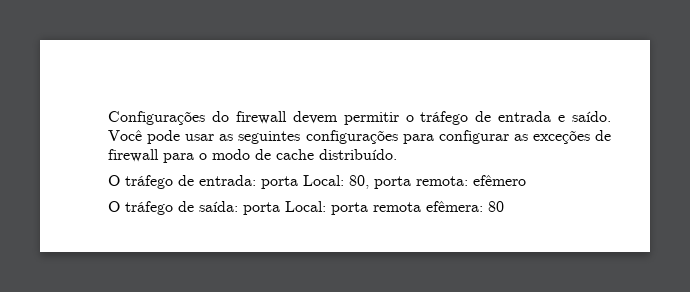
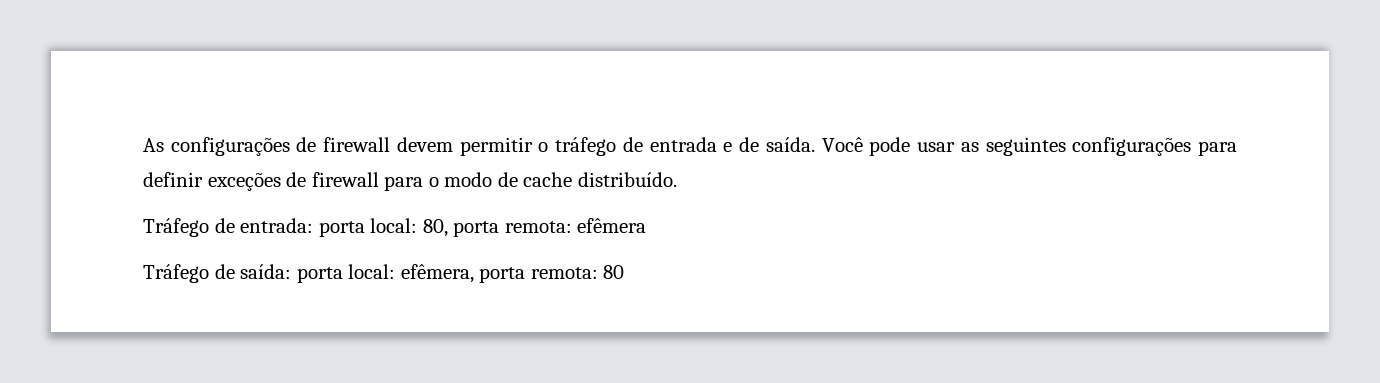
- Configurações do firewall devem permitir o tráfego de entrada e saído.
+ As configurações de firewall devem permitir o tráfego de entrada e de saída.
- Você pode usar as seguintes configurações para configurar as exceções de firewall para o modo de cache distribuído.
+ Você pode usar as seguintes configurações para definir exceções de firewall para o modo de cache distribuído.
- O tráfego de entrada: porta Local: 80, porta remota: efêmero
- O tráfego de saída: porta Local: porta remota efêmera: 80
+ Tráfego de entrada: porta local: 80, porta remota: efêmera
+ Tráfego de saída: porta local: efêmera, porta remota: 80

